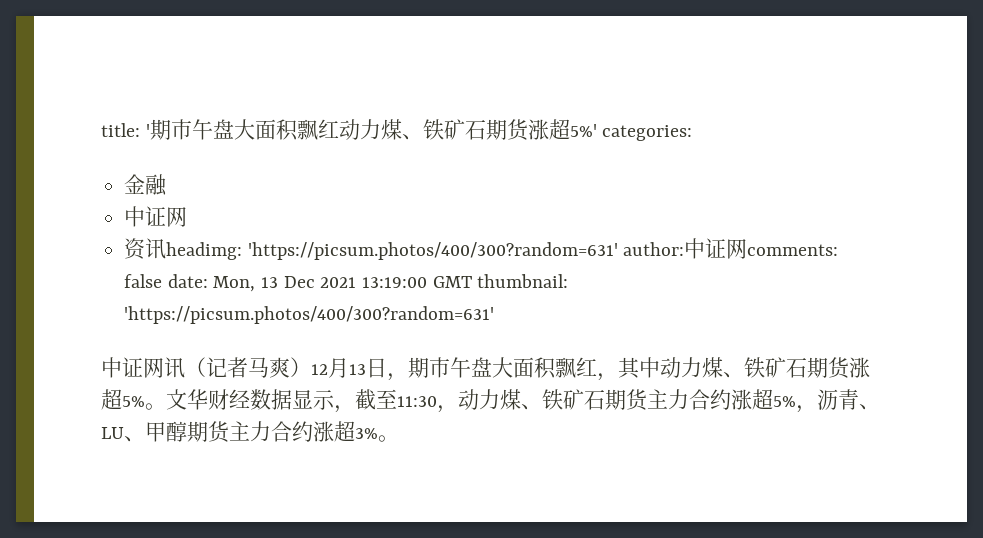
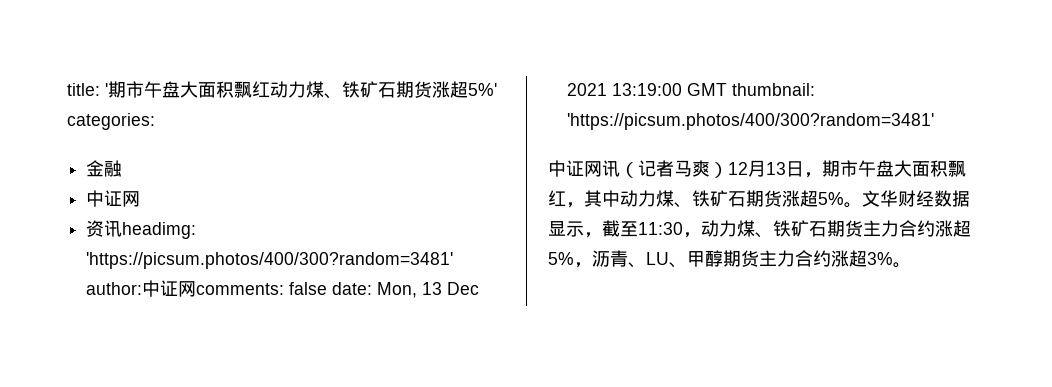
- 资讯headimg: 'https://picsum.photos/400/300?random=631' author:中证网comments: false date: Mon, 13 Dec 2021 13:19:00 GMT thumbnail: 'https://picsum.photos/400/300?random=631'
+ 资讯headimg: 'https://picsum.photos/400/300?random=3481' author:中证网comments: false date: Mon, 13 Dec 2021 13:19:00 GMT thumbnail: 'https://picsum.photos/400/300?random=3481'

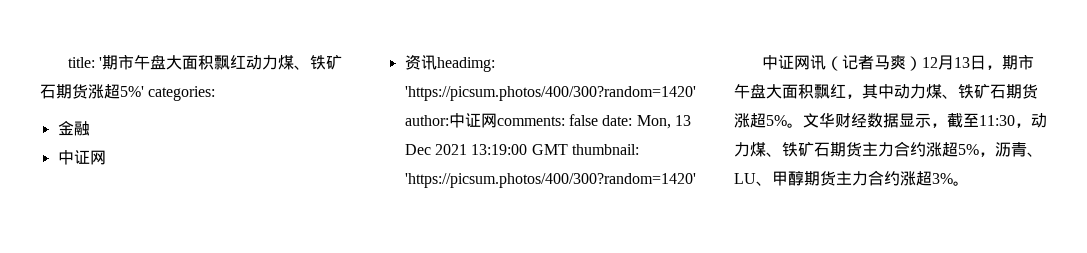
- 资讯headimg: 'https://picsum.photos/400/300?random=3481' author:中证网comments: false date: Mon, 13 Dec 2021 13:19:00 GMT thumbnail: 'https://picsum.photos/400/300?random=3481'
+ 资讯headimg: 'https://picsum.photos/400/300?random=1420' author:中证网comments: false date: Mon, 13 Dec 2021 13:19:00 GMT thumbnail: 'https://picsum.photos/400/300?random=1420'

